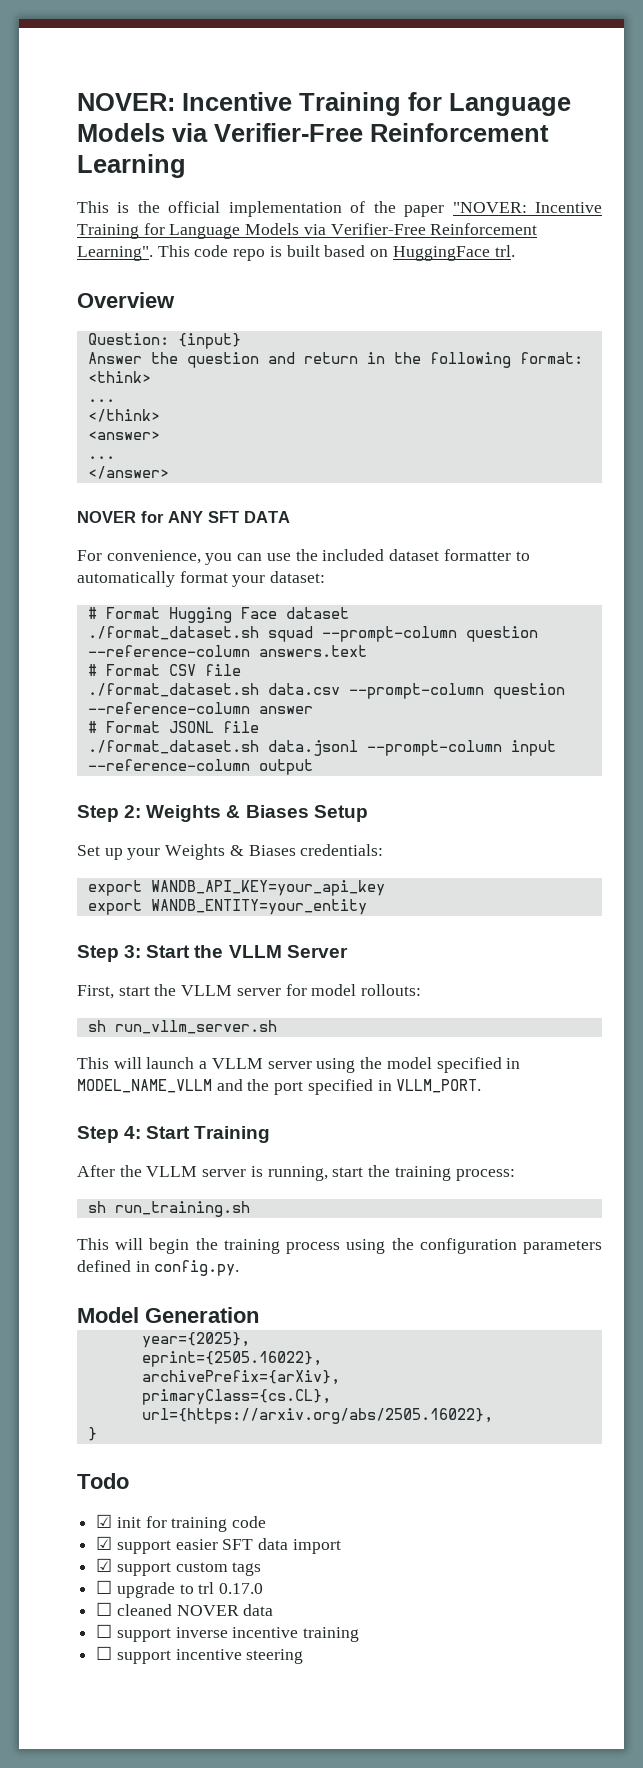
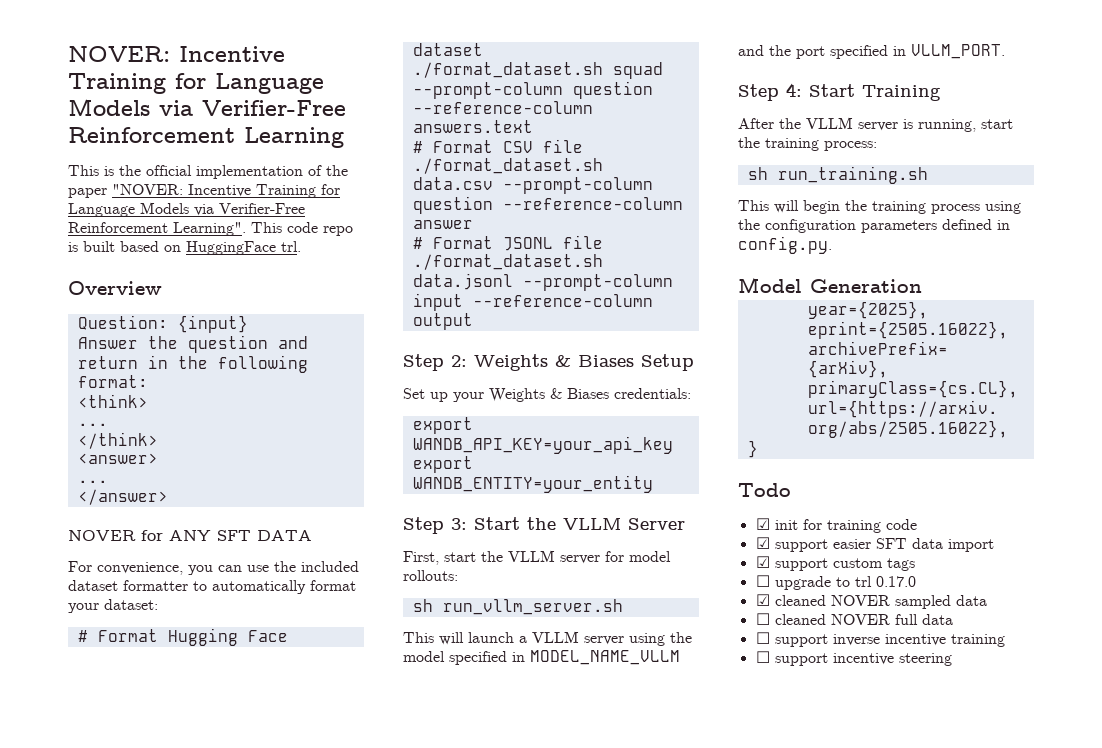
+ ☑ cleaned NOVER sampled data
- ☐ cleaned NOVER data
+ ☐ cleaned NOVER full data

